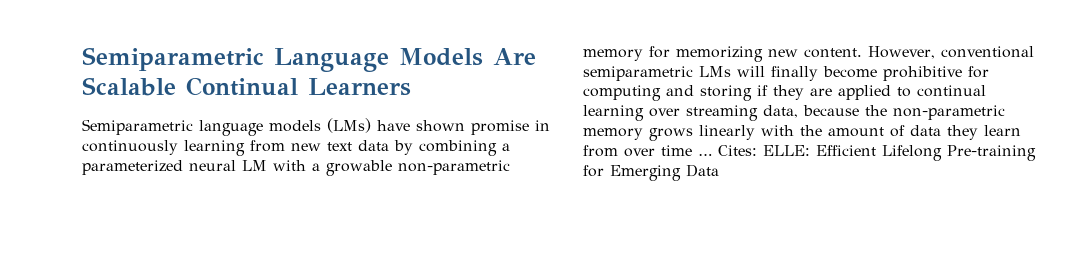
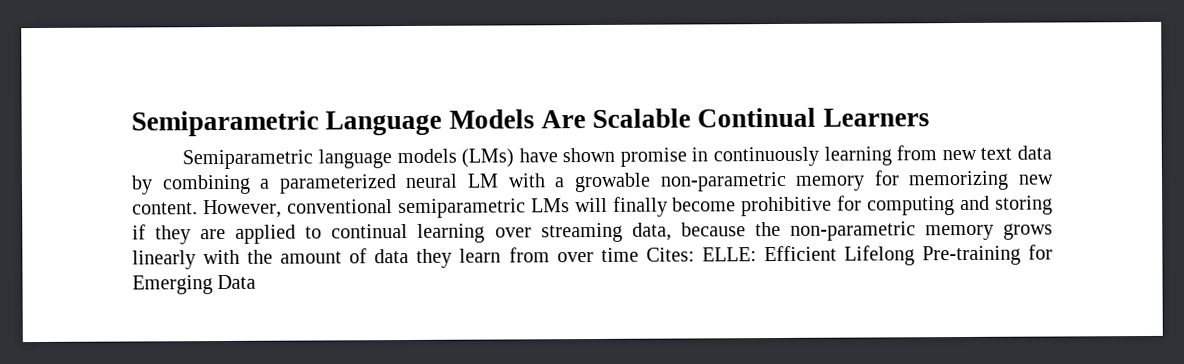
- However, conventional semiparametric LMs will finally become prohibitive for computing and storing if they are applied to continual learning over streaming data, because the non-parametric memory grows linearly with the amount of data they learn from over time … Cites: ELLE: Efficient Lifelong Pre-training for Emerging Data
+ However, conventional semiparametric LMs will finally become prohibitive for computing and storing if they are applied to continual learning over streaming data, because the non-parametric memory grows linearly with the amount of data they learn from over time Cites: ELLE: Efficient Lifelong Pre-training for Emerging Data

